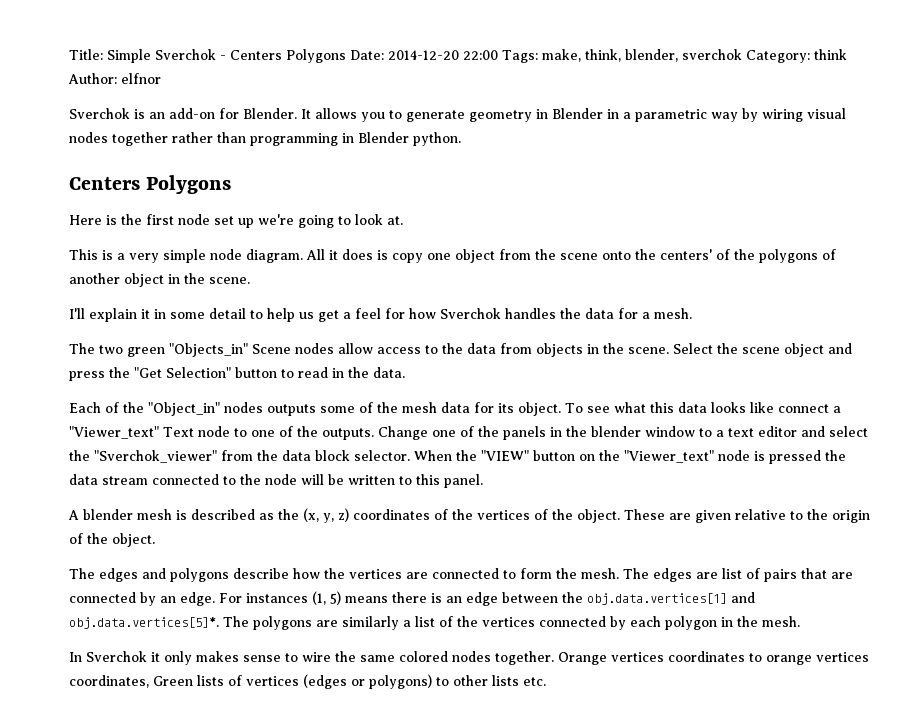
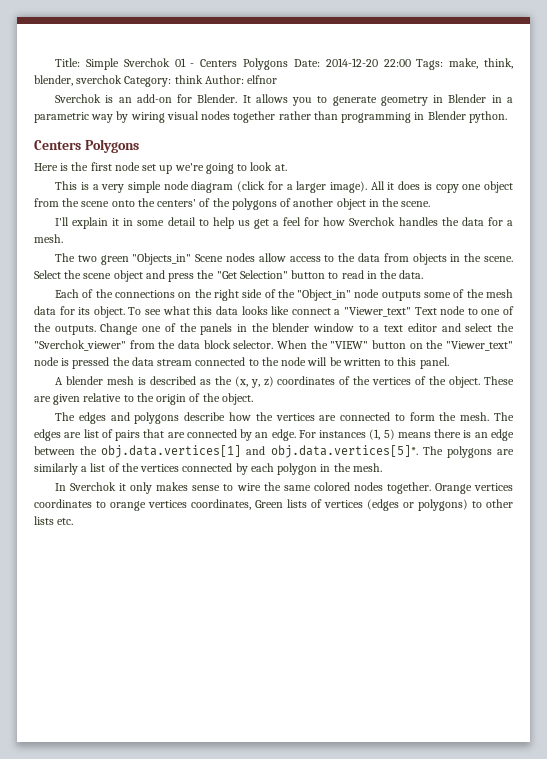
- Title: Simple Sverchok - Centers Polygons Date: 2014-12-20 22:00 Tags: make, think, blender, sverchok Category: think Author: elfnor
+ Title: Simple Sverchok 01 - Centers Polygons Date: 2014-12-20 22:00 Tags: make, think, blender, sverchok Category: think Author: elfnor
- This is a very simple node diagram.
+ This is a very simple node diagram (click for a larger image).
- Each of the "Object_in" nodes outputs some of the mesh data for its object.
+ Each of the connections on the right side of the "Object_in" node outputs some of the mesh data for its object.

